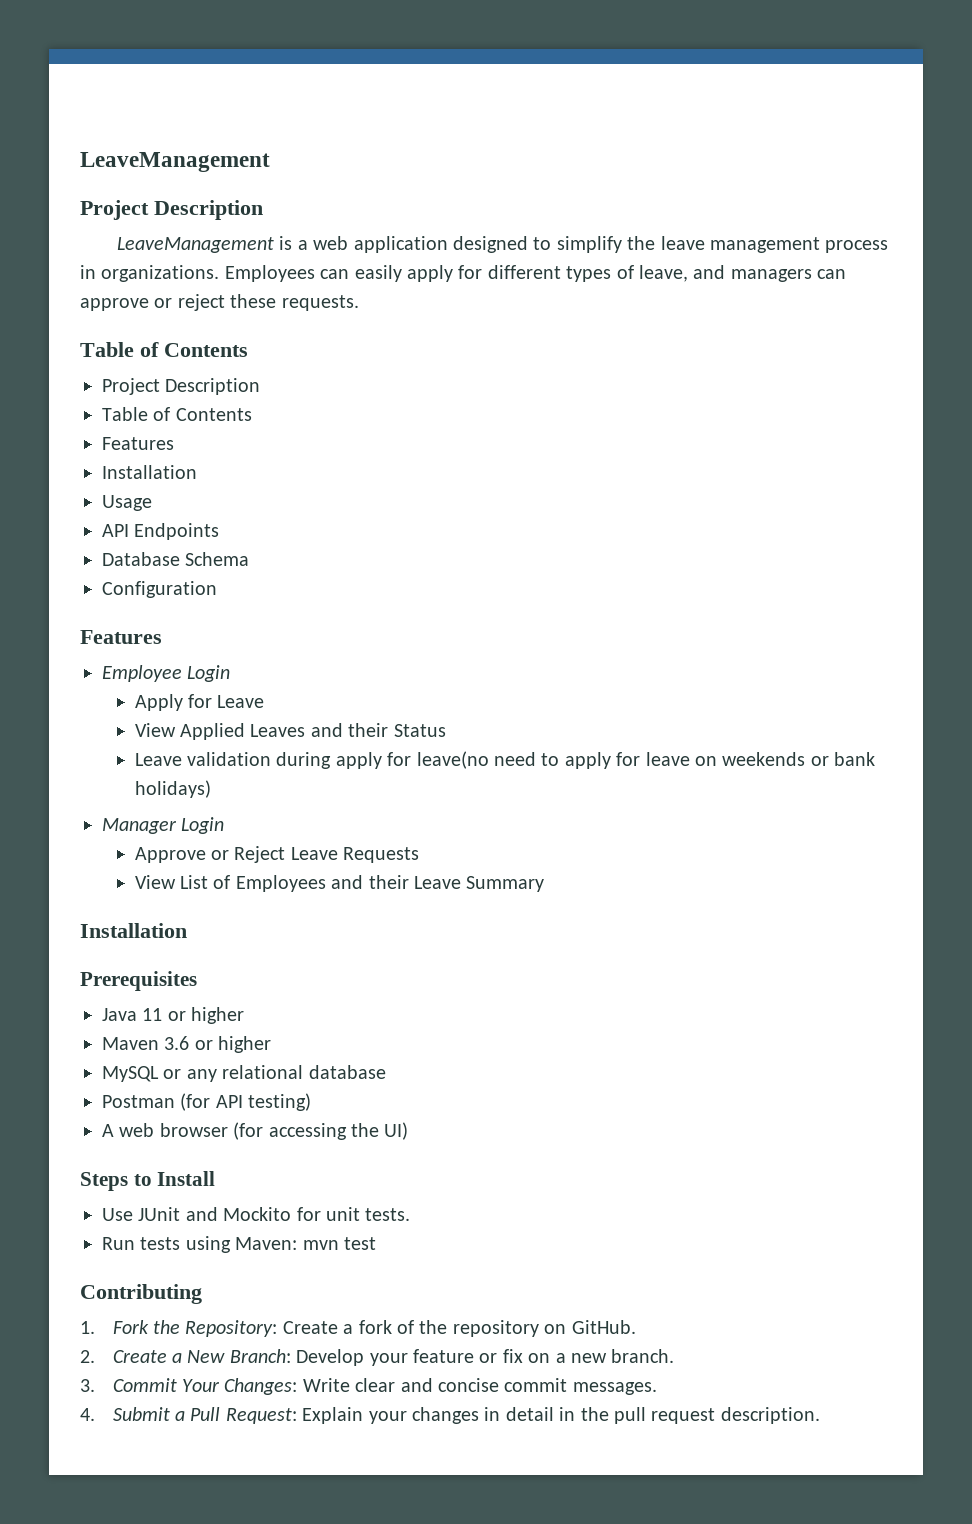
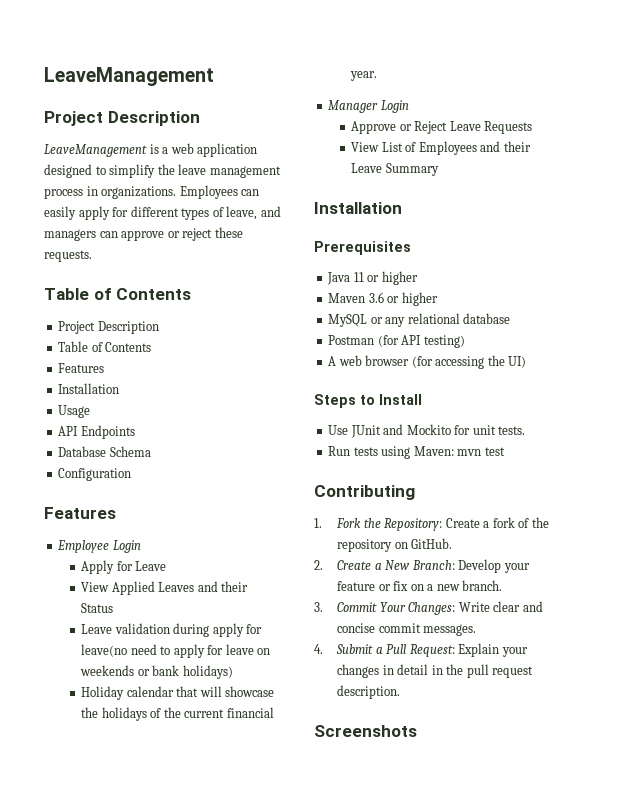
+ Holiday calendar that will showcase the holidays of the current financial year.
+ Screenshots

